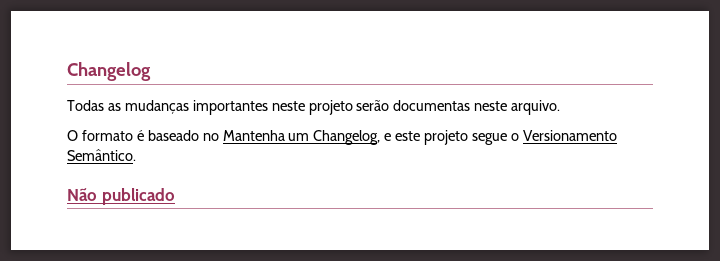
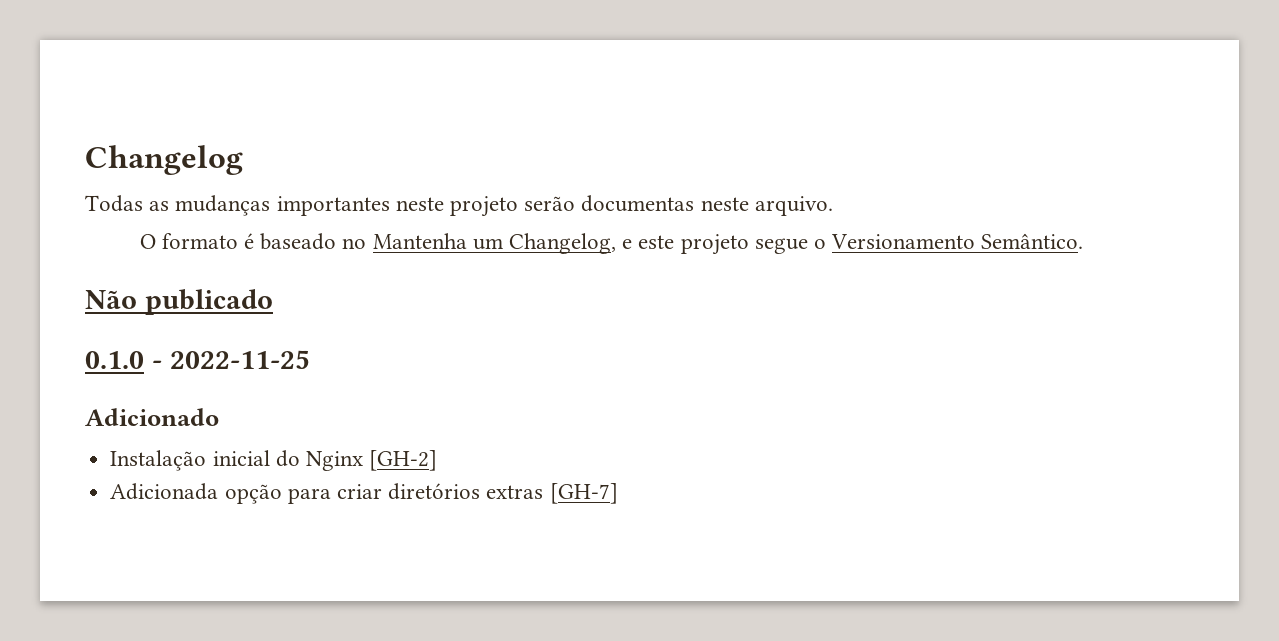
+ 0.1.0 - 2022-11-25
+ Adicionado
+ Instalação inicial do Nginx [GH-2]
+ Adicionada opção para criar diretórios extras [GH-7]

